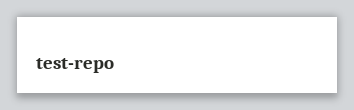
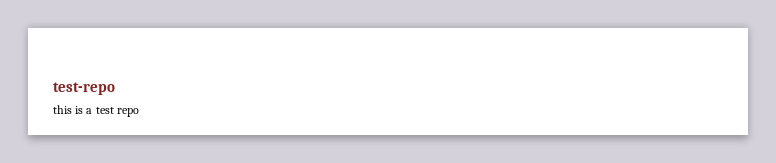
+ this is a test repo

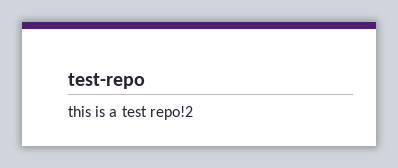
- this is a test repo
+ this is a test repo!2

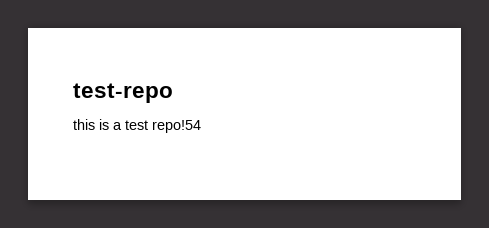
- this is a test repo!2
+ this is a test repo!54

